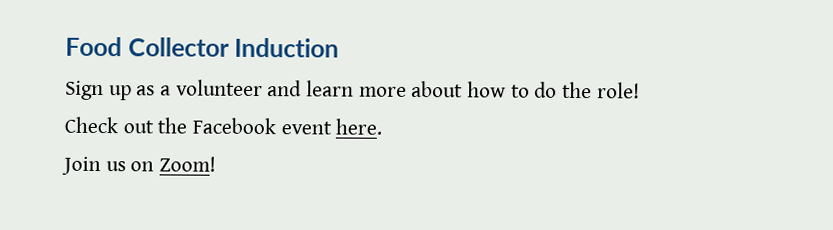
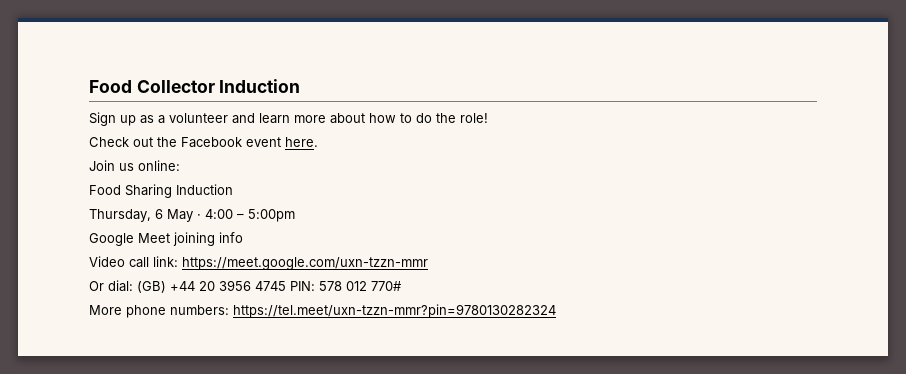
- Join us on Zoom!
+ Join us online:
+ Food Sharing Induction
+ Thursday, 6 May · 4:00 – 5:00pm
+ Google Meet joining info
+ Video call link: https://meet.google.com/uxn-tzzn-mmr
+ Or dial: (GB) +44 20 3956 4745 PIN: 578 012 770#
+ More phone numbers: https://tel.meet/uxn-tzzn-mmr?pin=9780130282324

